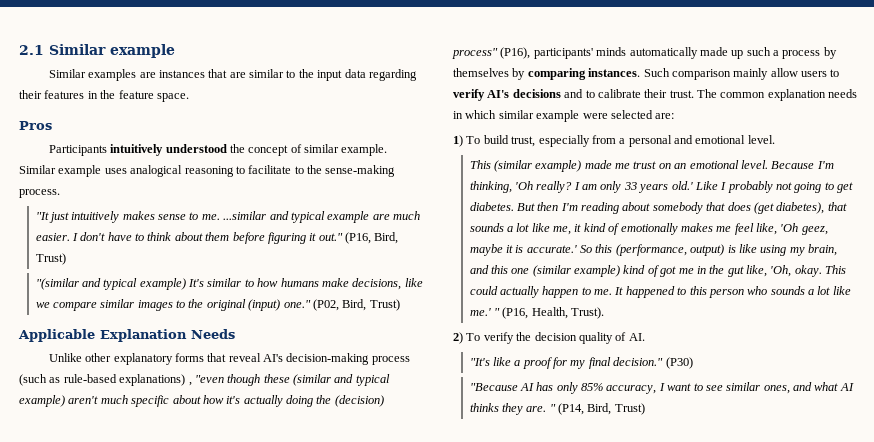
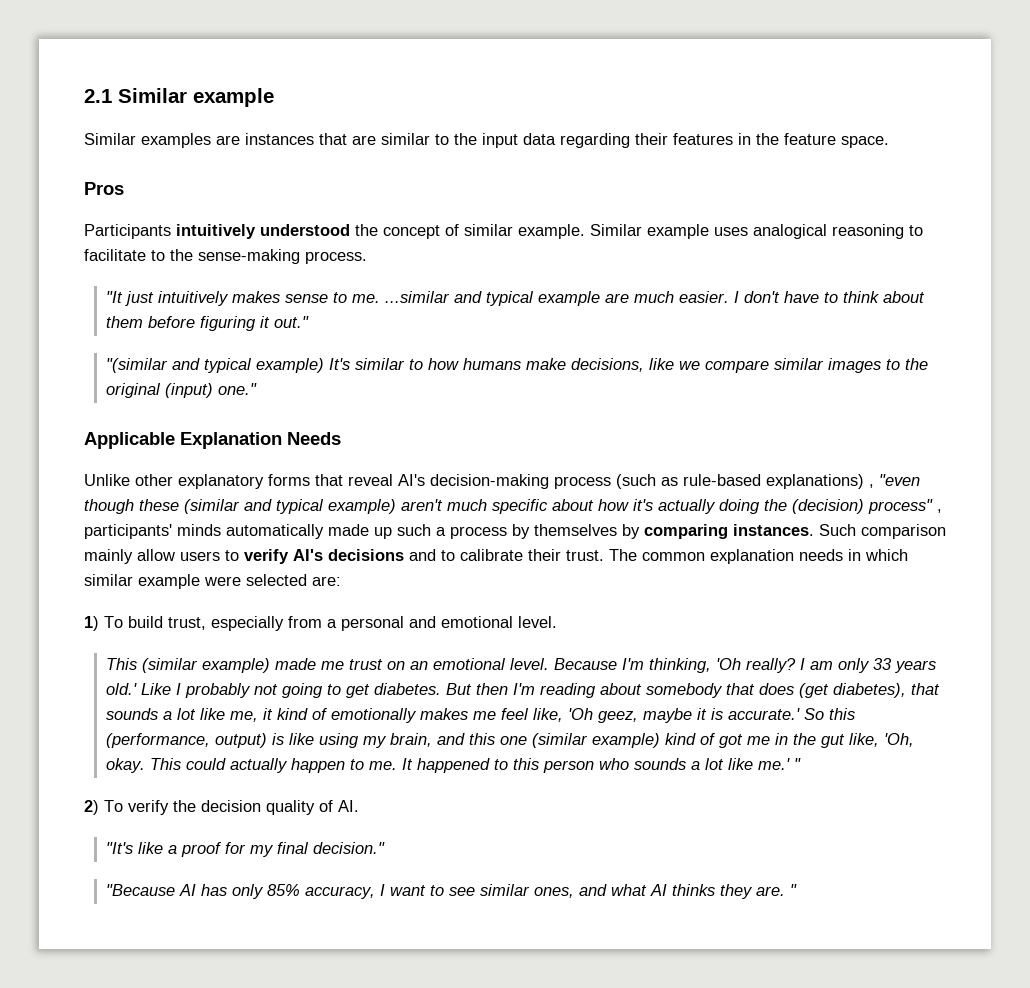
- (P16, Bird, Trust)
- (P02, Bird, Trust)
- Unlike other explanatory forms that reveal AI's decision-making process (such as rule-based explanations) , "even though these (similar and typical example) aren't much specific about how it's actually doing the (decision) process" (P16), participants' minds automatically made up such a process by themselves by comparing instances.
+ Unlike other explanatory forms that reveal AI's decision-making process (such as rule-based explanations) , "even though these (similar and typical example) aren't much specific about how it's actually doing the (decision) process" , participants' minds automatically made up such a process by themselves by comparing instances.
- It happened to this person who sounds a lot like me.' " (P16, Health, Trust).
+ It happened to this person who sounds a lot like me.' "
- (P30)
- "Because AI has only 85% accuracy, I want to see similar ones, and what AI thinks they are. " (P14, Bird, Trust)
+ "Because AI has only 85% accuracy, I want to see similar ones, and what AI thinks they are. "

